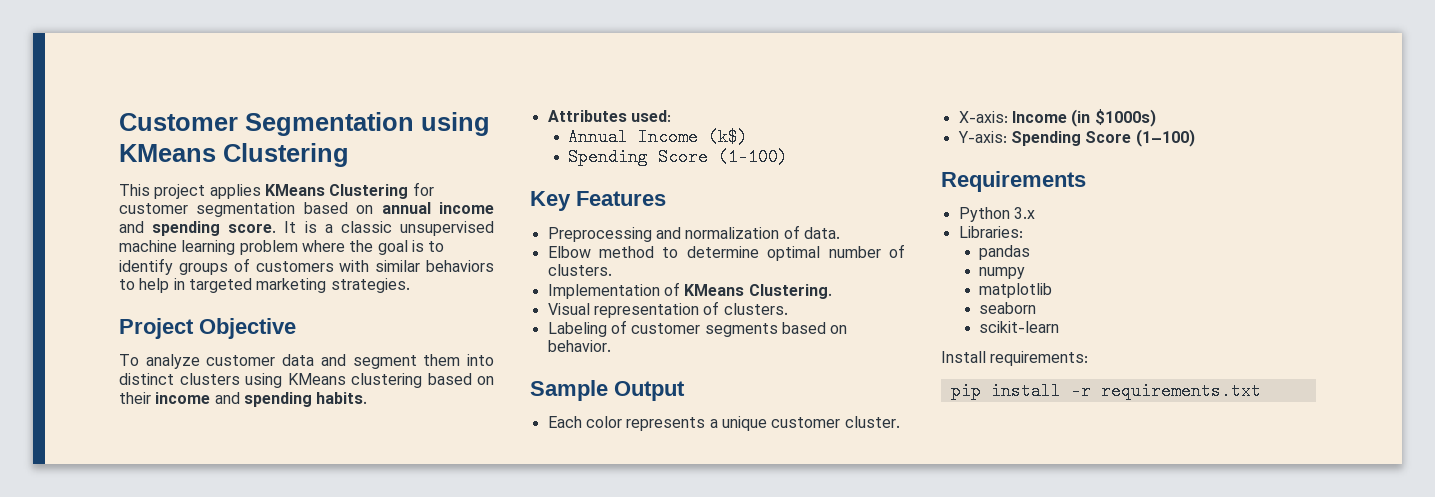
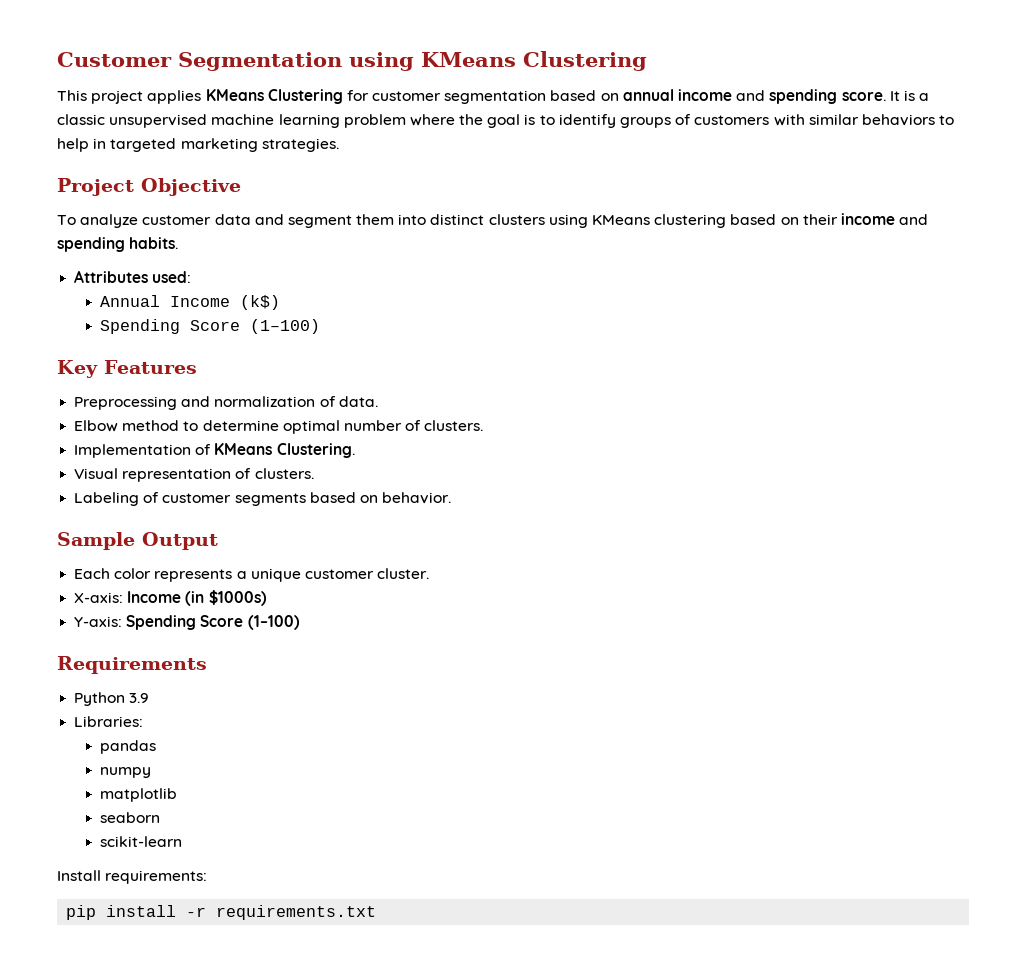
- Python 3.x
+ Python 3.9

